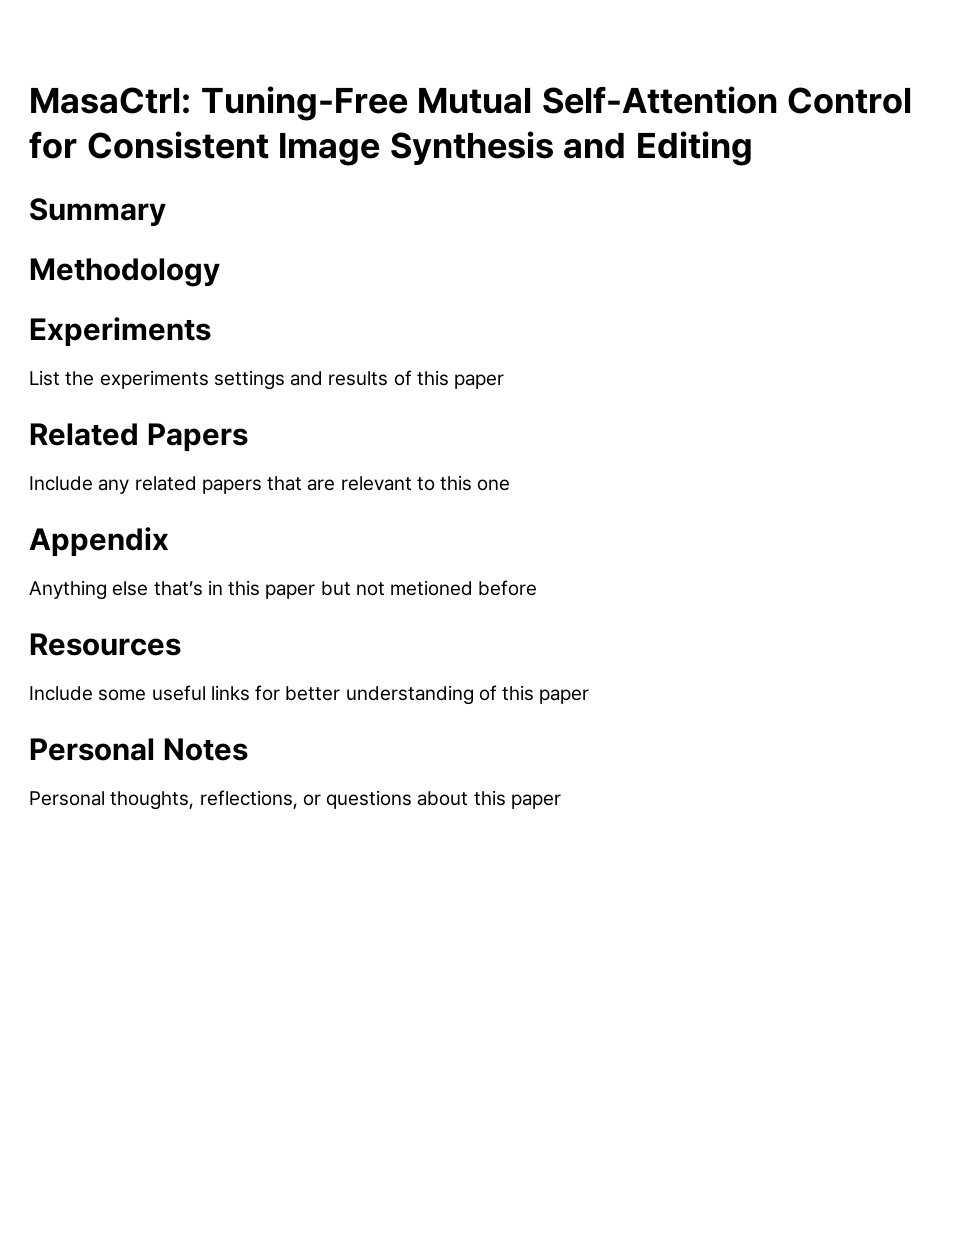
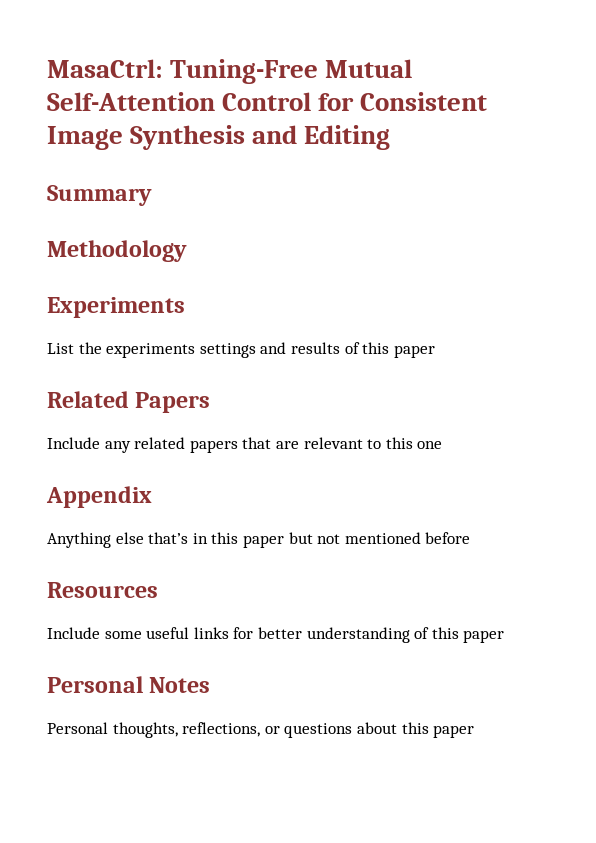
- Anything else that’s in this paper but not metioned before
+ Anything else that’s in this paper but not mentioned before

